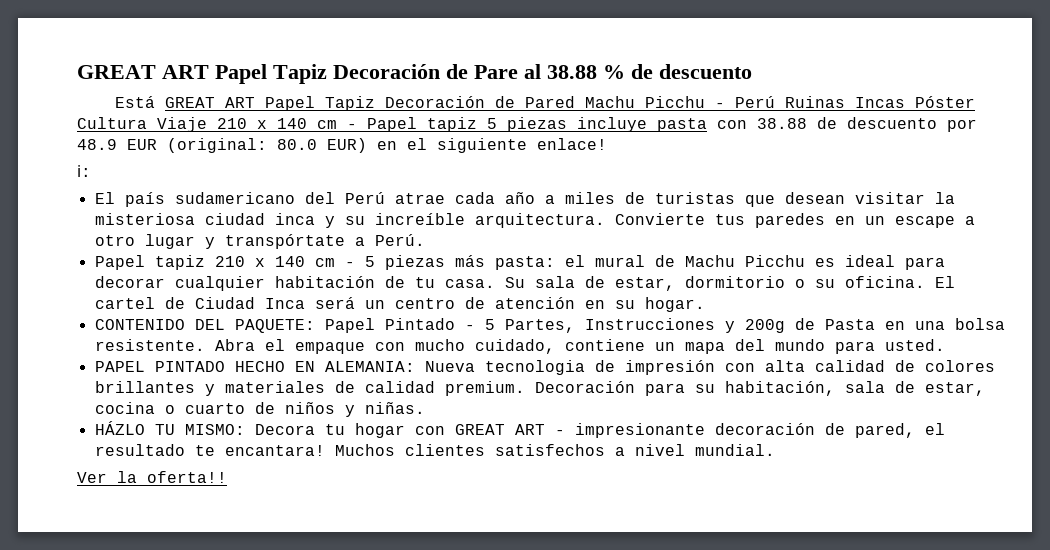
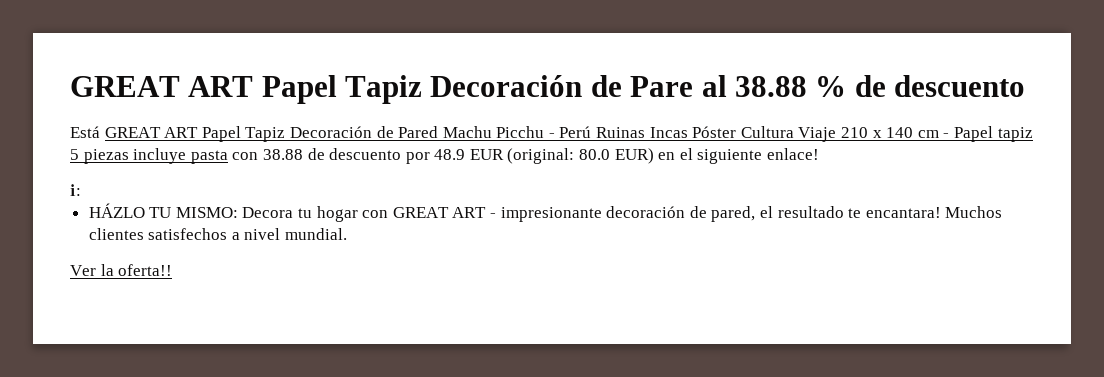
- El país sudamericano del Perú atrae cada año a miles de turistas que desean visitar la misteriosa ciudad inca y su increíble arquitectura. Convierte tus paredes en un escape a otro lugar y transpórtate a Perú.
- Papel tapiz 210 x 140 cm - 5 piezas más pasta: el mural de Machu Picchu es ideal para decorar cualquier habitación de tu casa. Su sala de estar, dormitorio o su oficina. El cartel de Ciudad Inca será un centro de atención en su hogar.
- CONTENIDO DEL PAQUETE: Papel Pintado - 5 Partes, Instrucciones y 200g de Pasta en una bolsa resistente. Abra el empaque con mucho cuidado, contiene un mapa del mundo para usted.
- PAPEL PINTADO HECHO EN ALEMANIA: Nueva tecnologia de impresión con alta calidad de colores brillantes y materiales de calidad premium. Decoración para su habitación, sala de estar, cocina o cuarto de niños y niñas.

